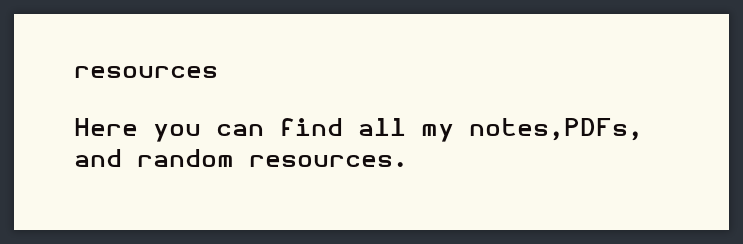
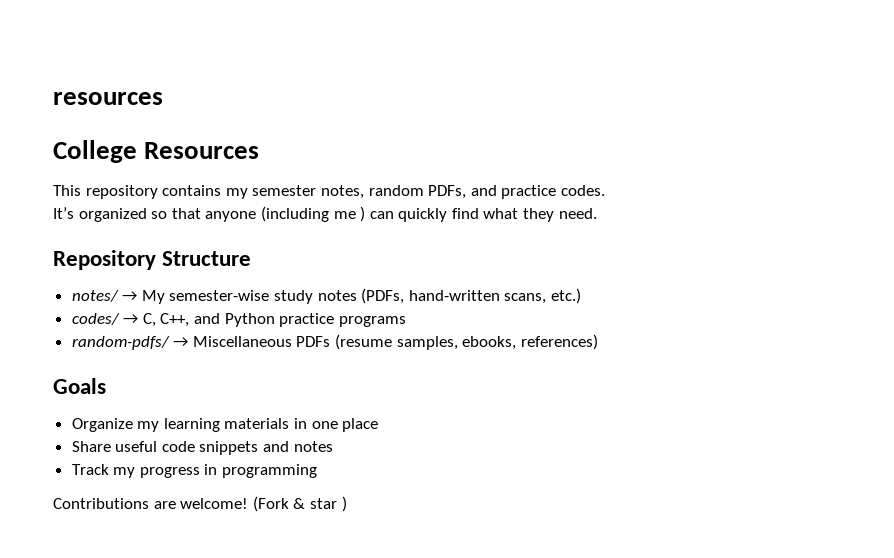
- Here you can find all my notes,PDFs, and random resources.
+ College Resources
+ This repository contains my semester notes, random PDFs, and practice codes.
+ It’s organized so that anyone (including me ) can quickly find what they need.
+ Repository Structure
+ notes/ → My semester-wise study notes (PDFs, hand-written scans, etc.)
+ codes/ → C, C++, and Python practice programs
+ random-pdfs/ → Miscellaneous PDFs (resume samples, ebooks, references)
+ Goals
+ Organize my learning materials in one place
+ Share useful code snippets and notes
+ Track my progress in programming
+ Contributions are welcome! (Fork & star )

